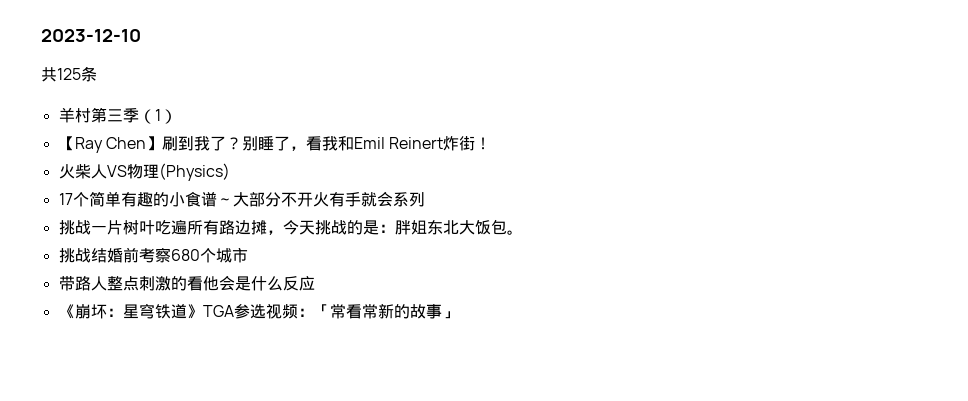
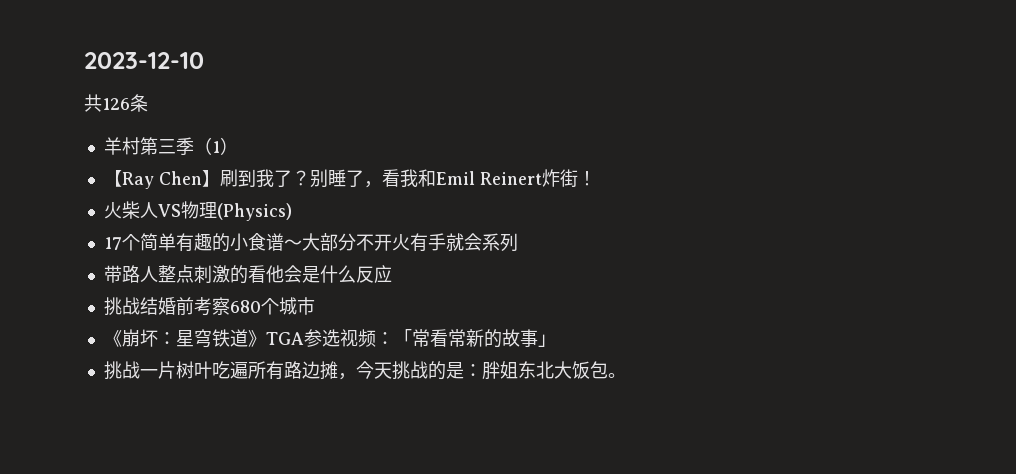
- 共125条
+ 共126条
+ 带路人整点刺激的看他会是什么反应
+ 挑战结婚前考察680个城市
+ 《崩坏：星穹铁道》TGA参选视频：「常看常新的故事」
- 挑战结婚前考察680个城市
- 带路人整点刺激的看他会是什么反应
- 《崩坏：星穹铁道》TGA参选视频：「常看常新的故事」

